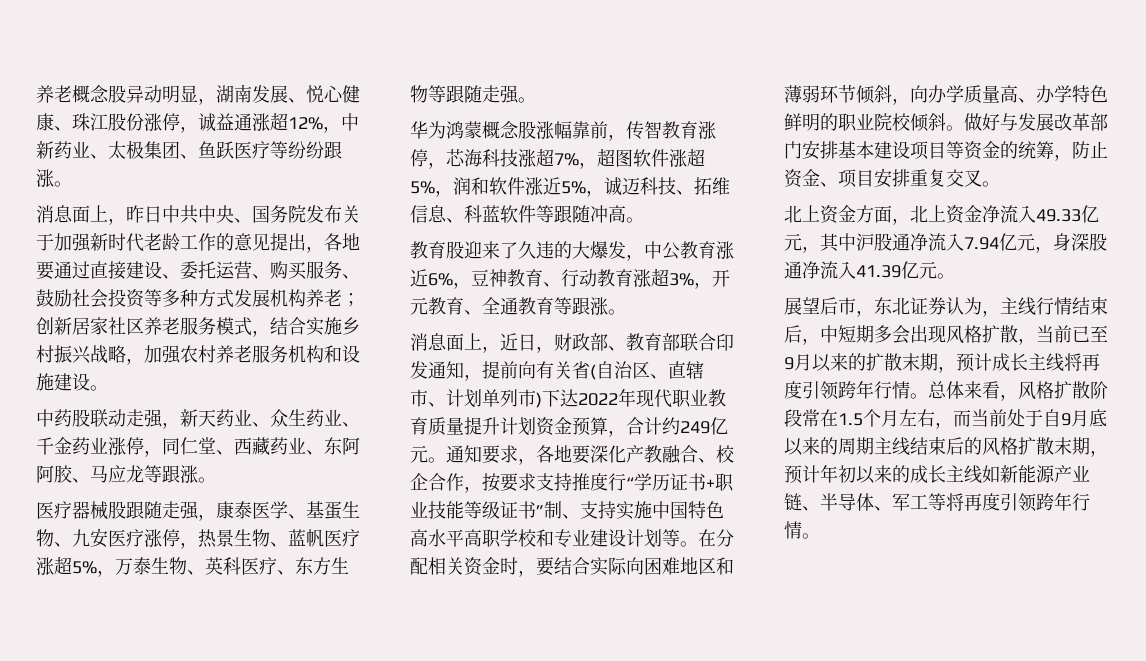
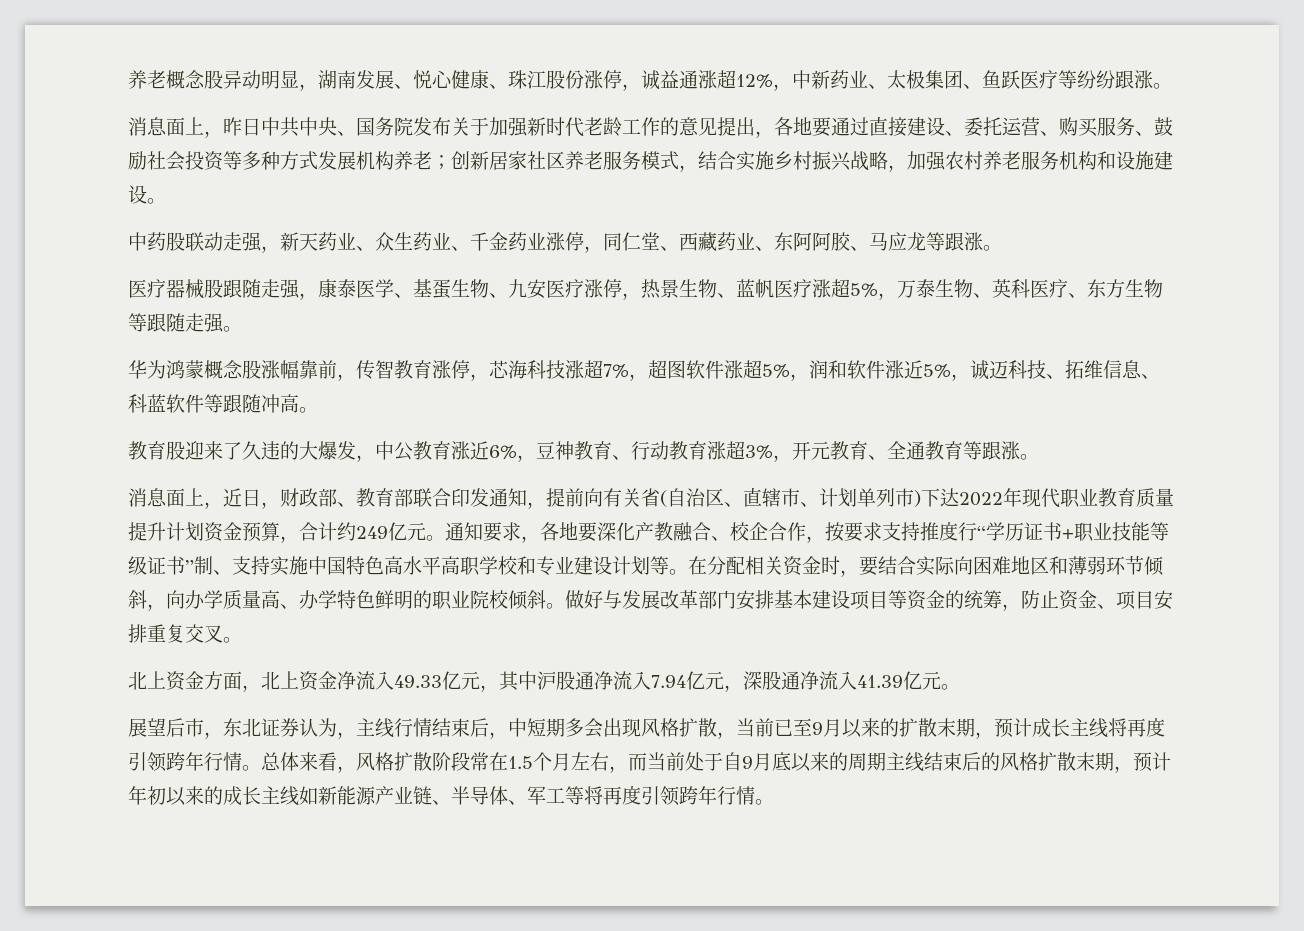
- 北上资金方面，北上资金净流入49.33亿元，其中沪股通净流入7.94亿元，身深股通净流入41.39亿元。
+ 北上资金方面，北上资金净流入49.33亿元，其中沪股通净流入7.94亿元，深股通净流入41.39亿元。

